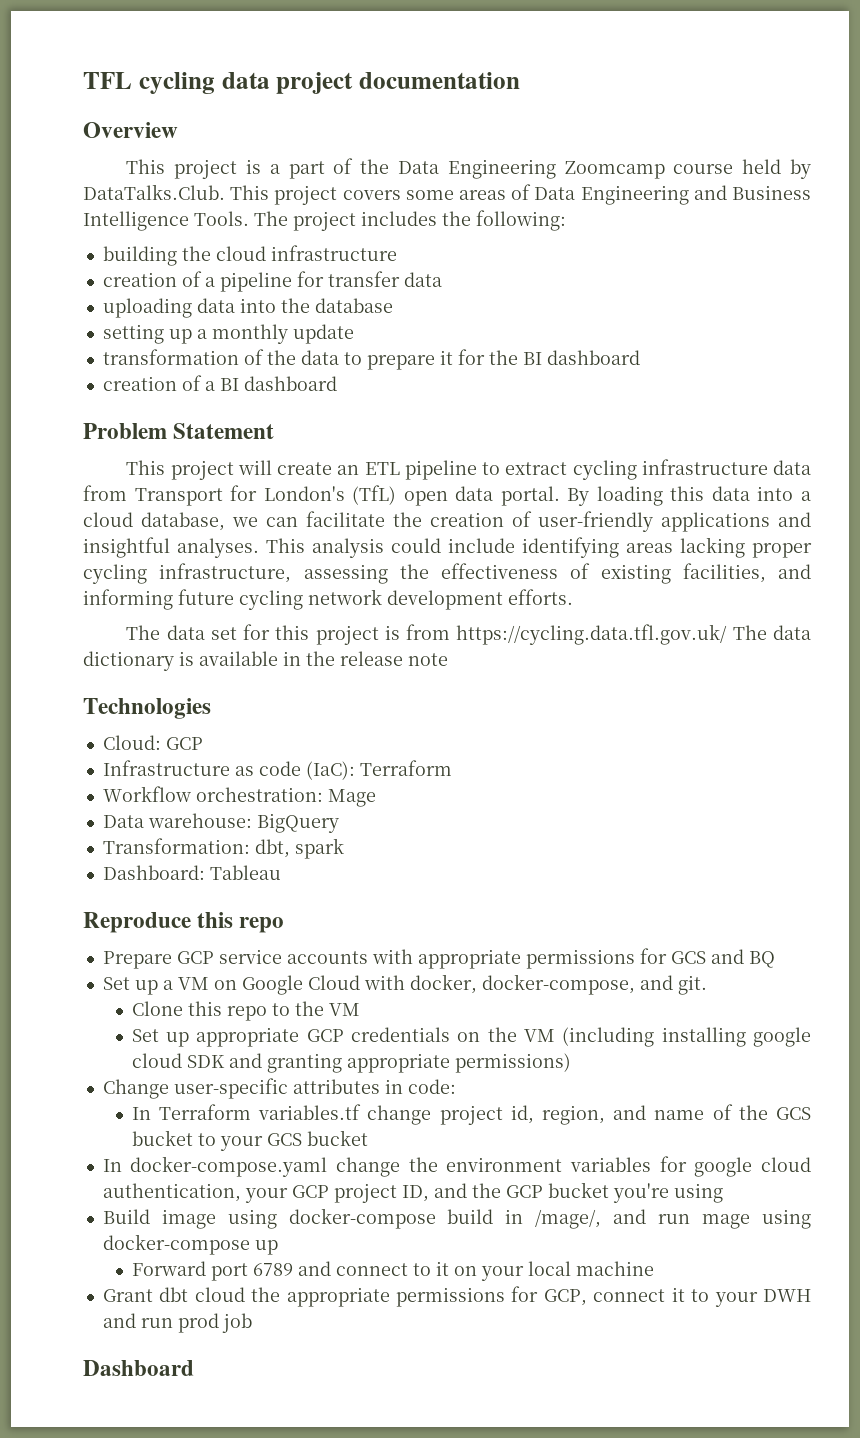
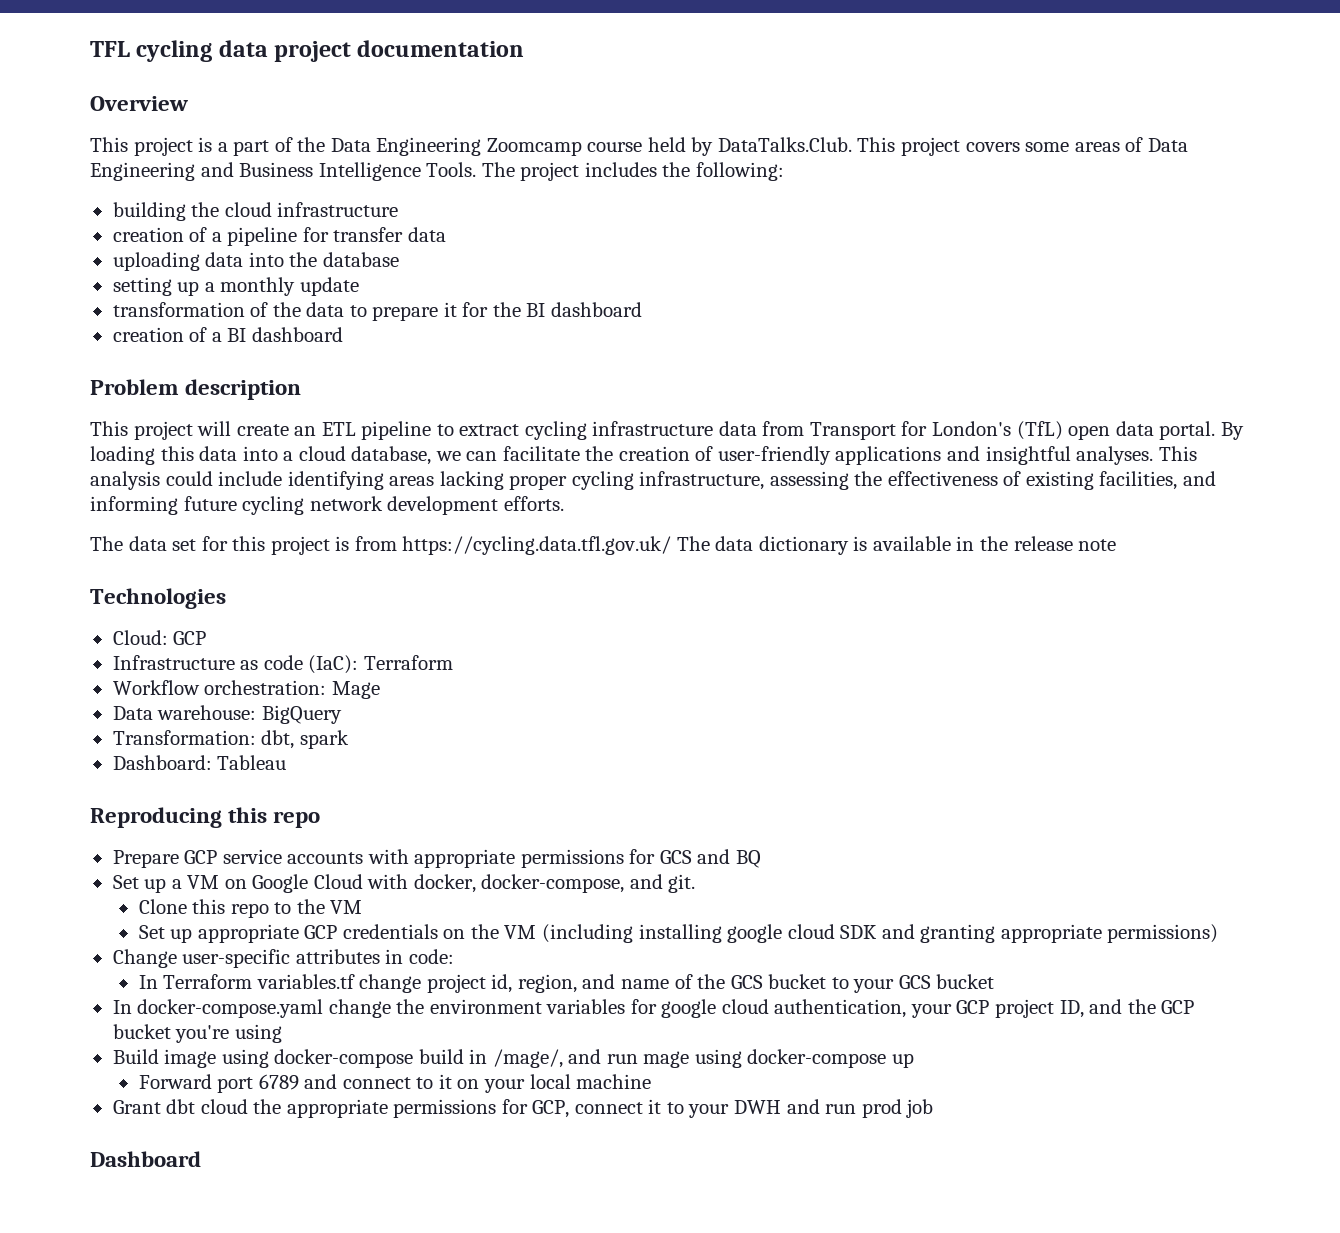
- Problem Statement
+ Problem description
- Reproduce this repo
+ Reproducing this repo

